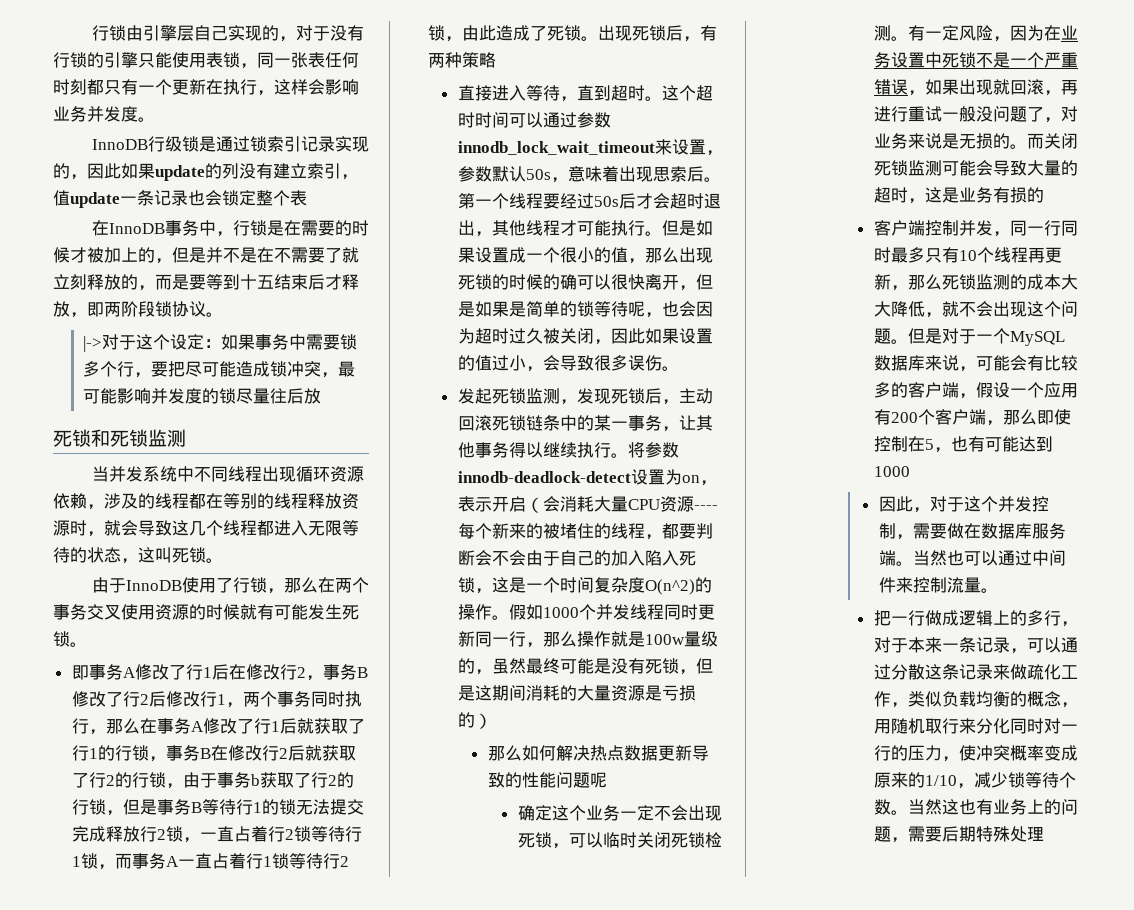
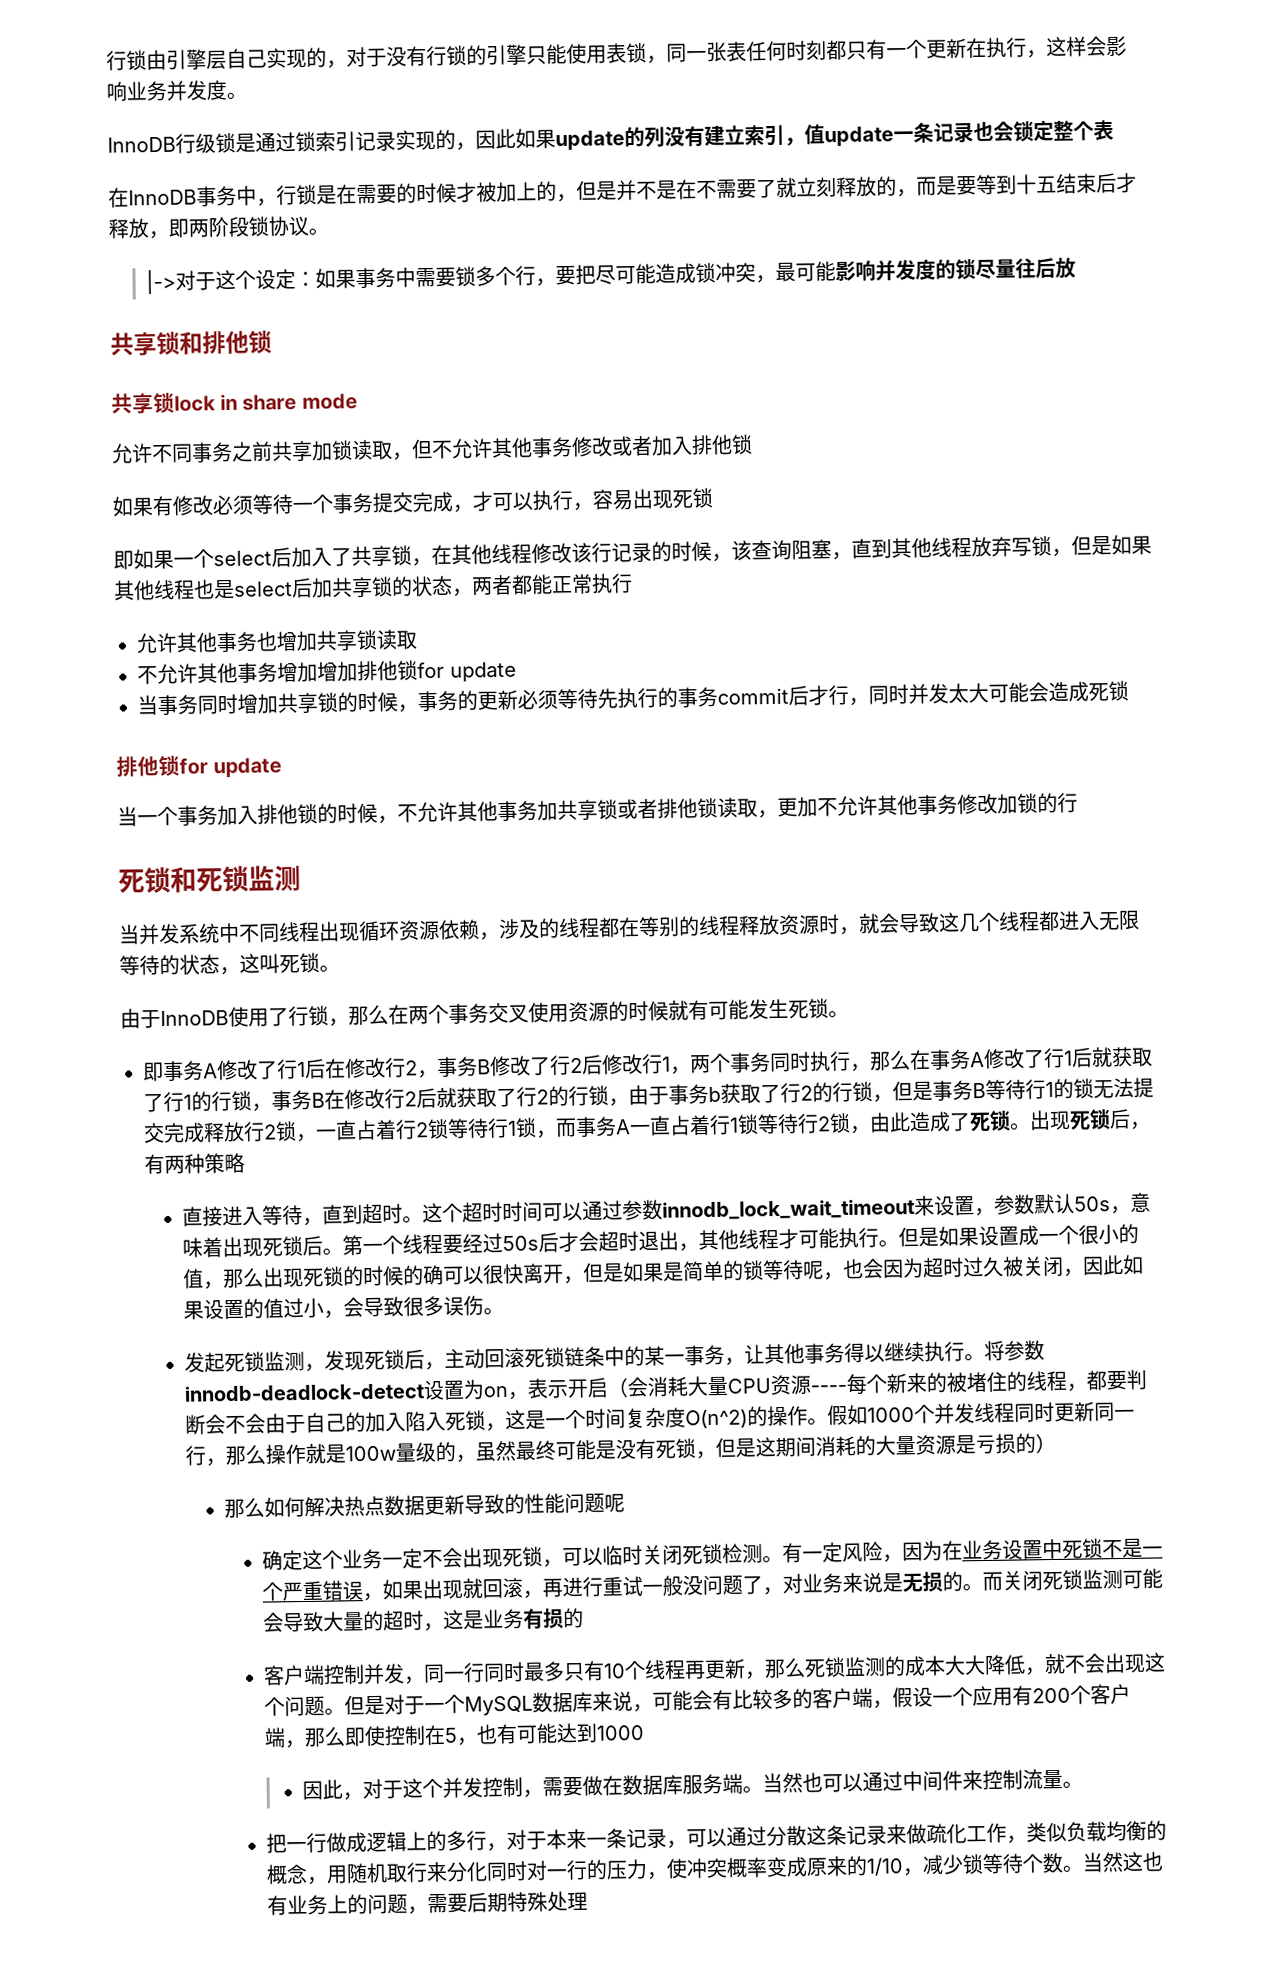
+ 共享锁和排他锁
+ 共享锁lock in share mode
+ 允许不同事务之前共享加锁读取，但不允许其他事务修改或者加入排他锁
+ 如果有修改必须等待一个事务提交完成，才可以执行，容易出现死锁
+ 即如果一个select后加入了共享锁，在其他线程修改该行记录的时候，该查询阻塞，直到其他线程放弃写锁，但是如果其他线程也是select后加共享锁的状态，两者都能正常执行
+ 允许其他事务也增加共享锁读取
+ 不允许其他事务增加增加排他锁for update
+ 当事务同时增加共享锁的时候，事务的更新必须等待先执行的事务commit后才行，同时并发太大可能会造成死锁
+ 排他锁for update
+ 当一个事务加入排他锁的时候，不允许其他事务加共享锁或者排他锁读取，更加不允许其他事务修改加锁的行
- 这个超时时间可以通过参数innodb_lock_wait_timeout来设置，参数默认50s，意味着出现思索后。
+ 这个超时时间可以通过参数innodb_lock_wait_timeout来设置，参数默认50s，意味着出现死锁后。

